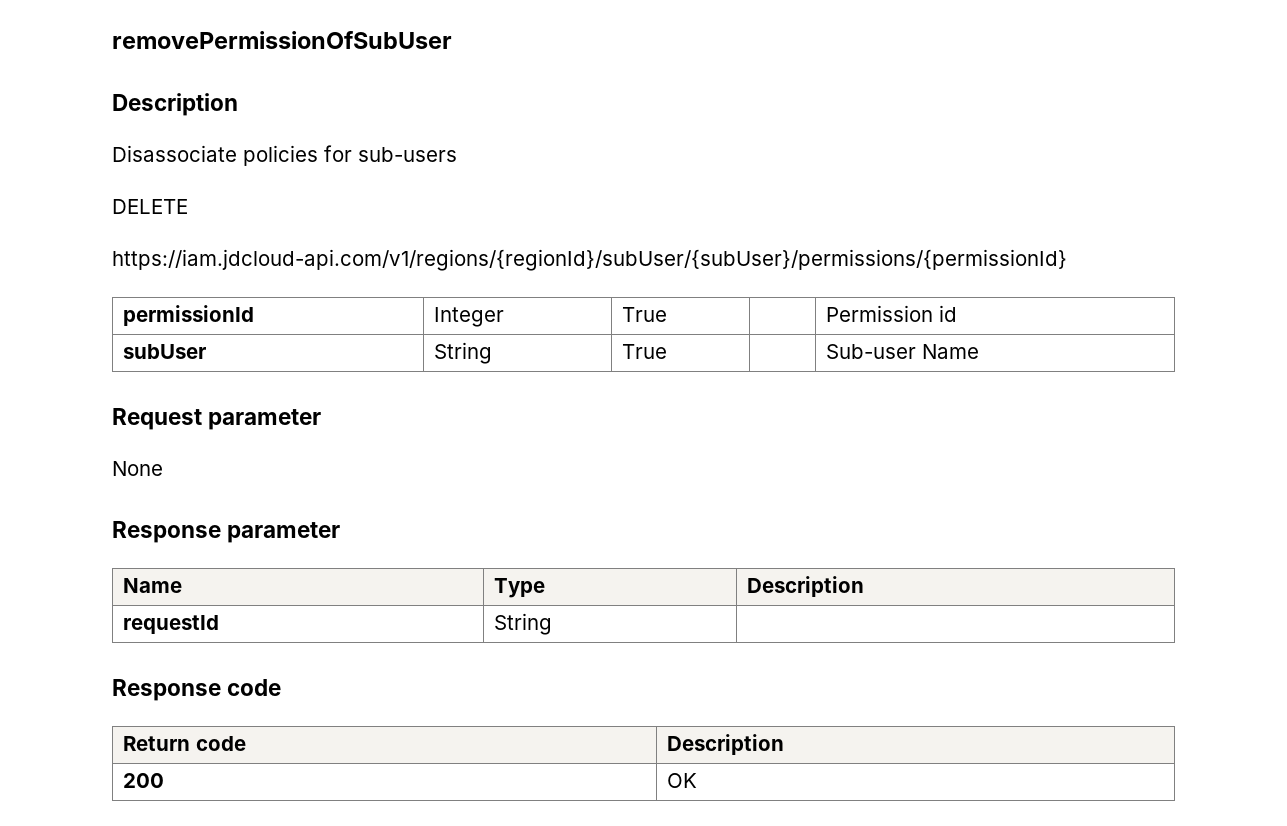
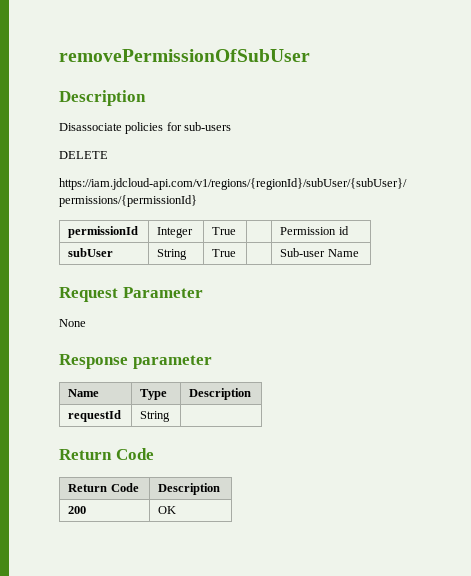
- Request parameter
+ Request Parameter
  requestId | String |
- Response code
- Return code | Description
+ Return Code
+ Return Code | Description

